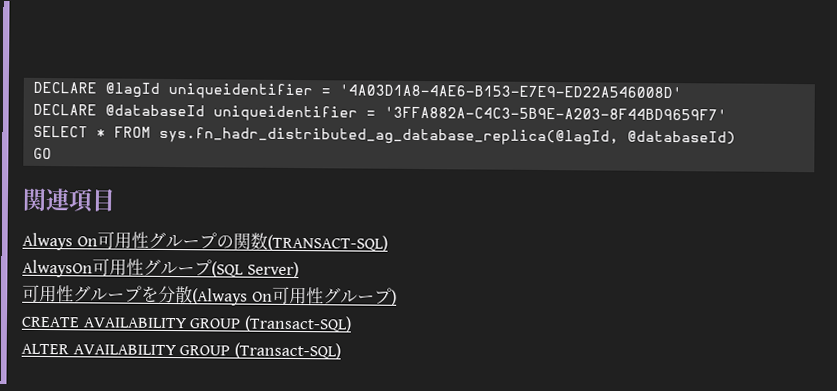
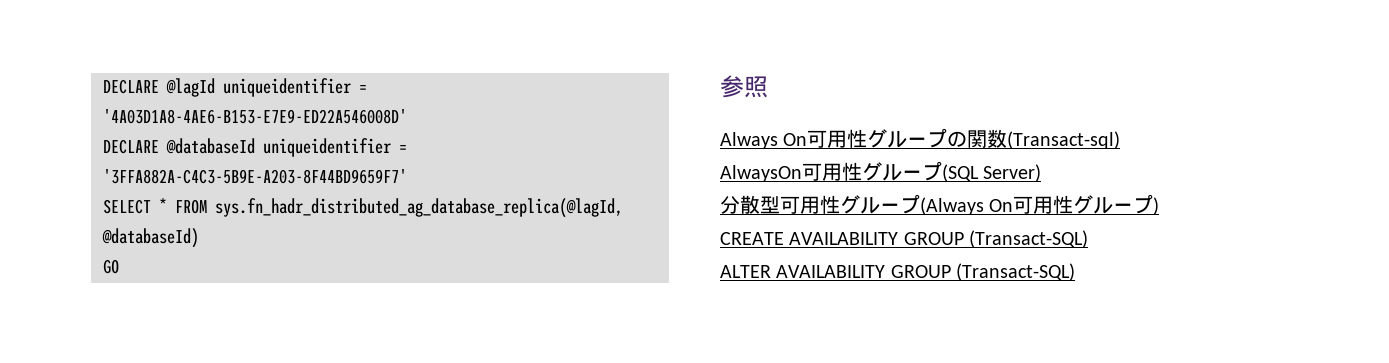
- 関連項目
+ 参照
- Always On可用性グループの関数(TRANSACT-SQL)
+ Always On可用性グループの関数(Transact-sql)
- 可用性グループを分散(Always On可用性グループ)
+ 分散型可用性グループ(Always On可用性グループ)

